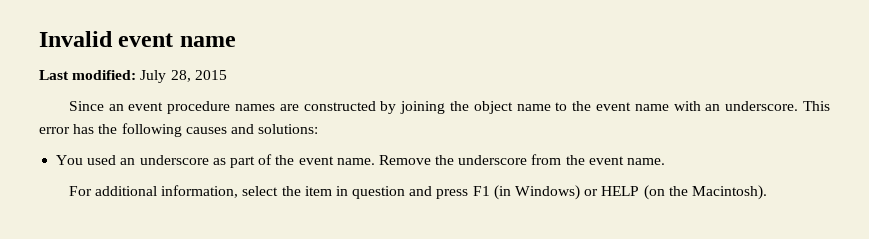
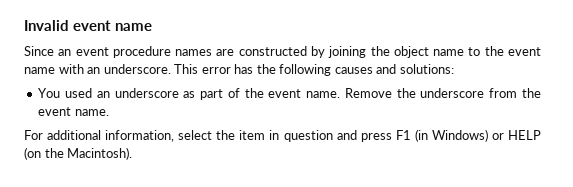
- Last modified: July 28, 2015

